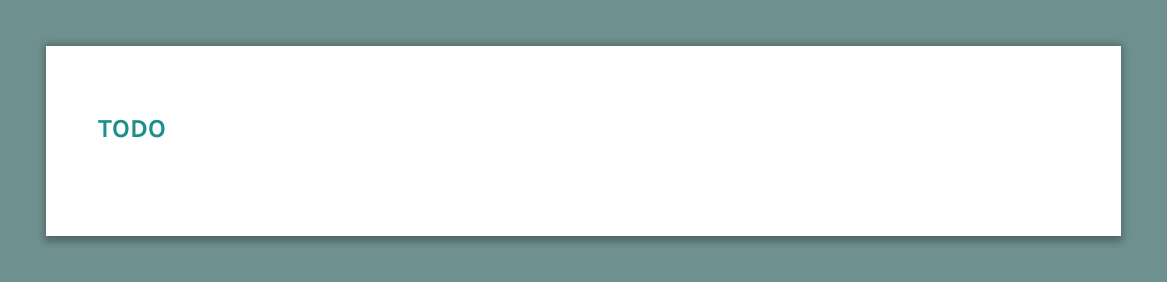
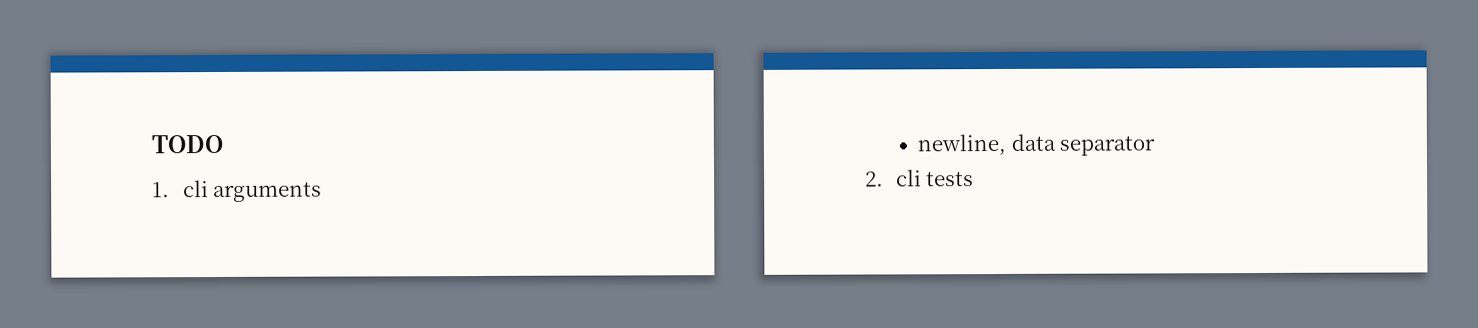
+ 1. cli arguments
+ newline, data separator
+ 2. cli tests

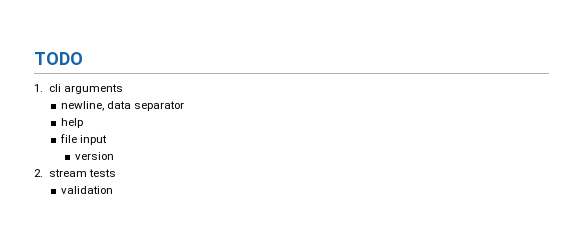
+ help
+ file input
+ version
- 2. cli tests
+ 2. stream tests
+ validation

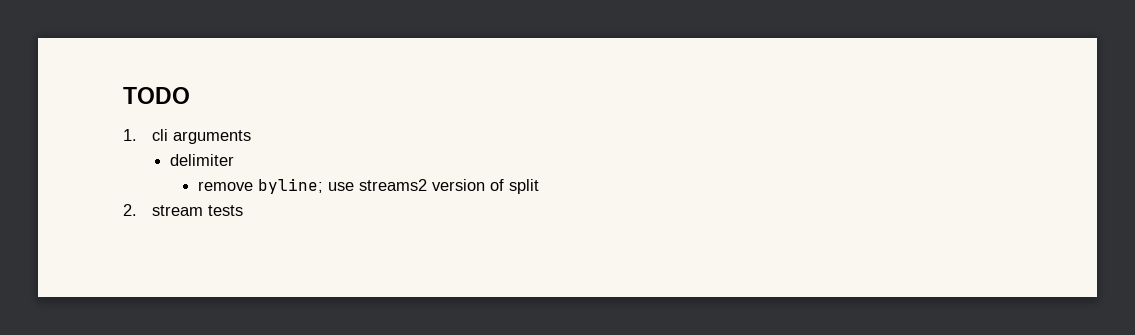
- newline, data separator
- help
- file input
- version
+ delimiter
+ remove byline; use streams2 version of split
- validation

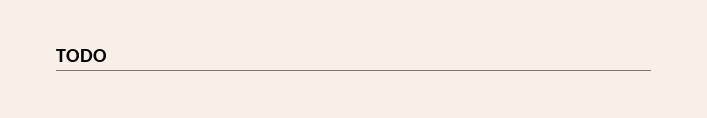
- 1. cli arguments
- delimiter
- remove byline; use streams2 version of split
- 2. stream tests

